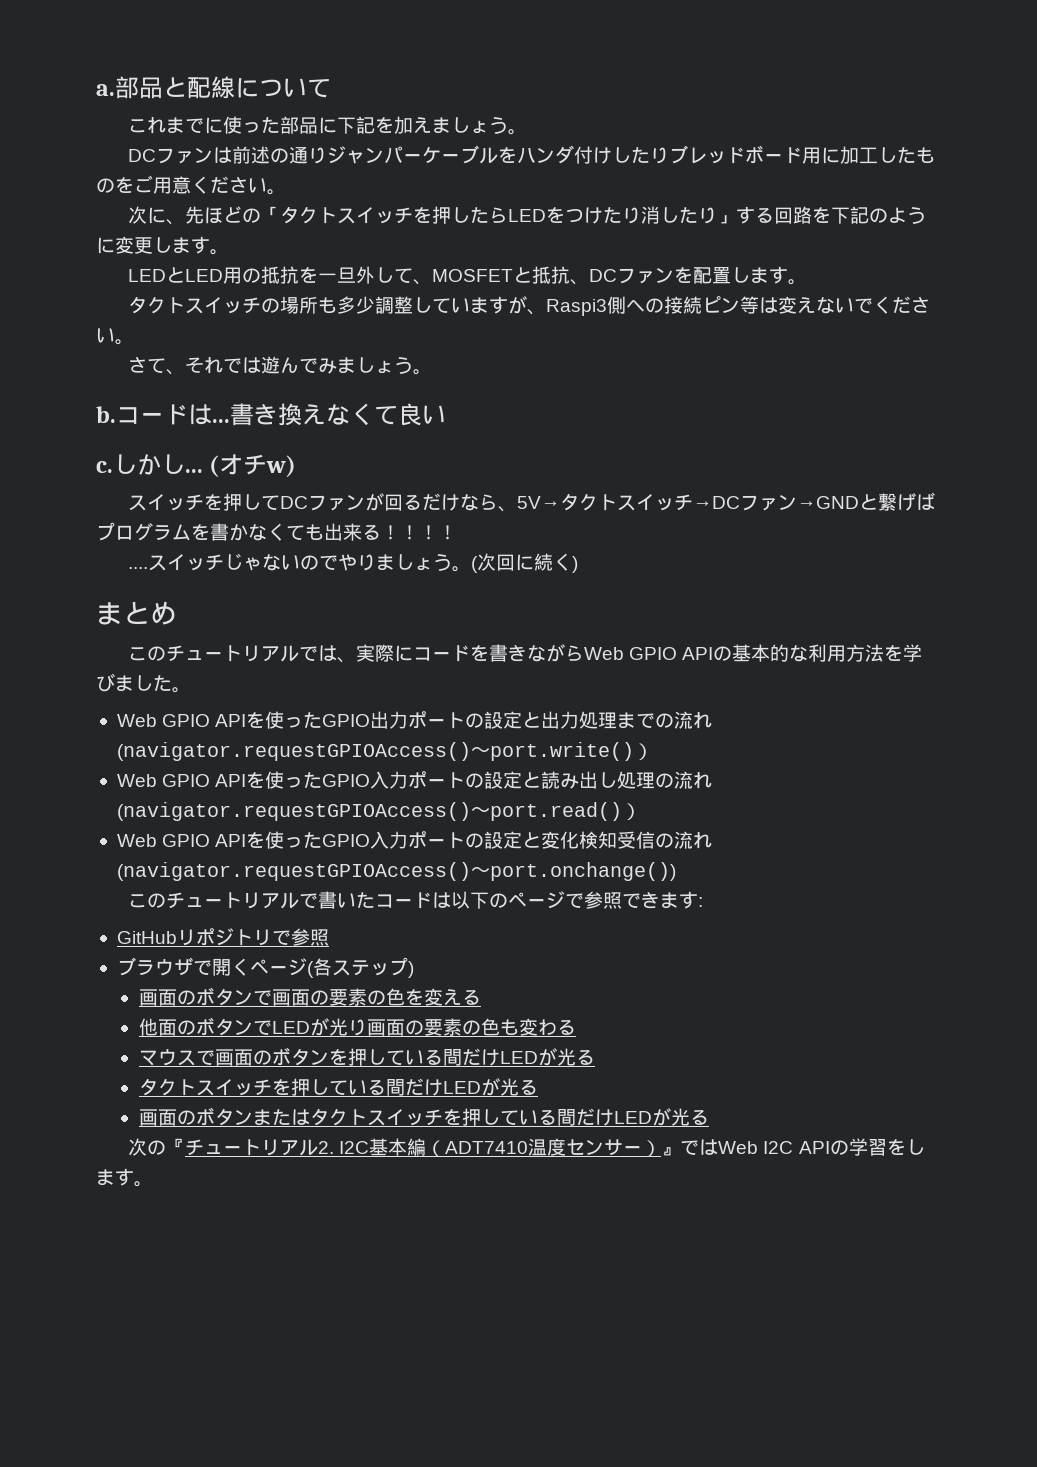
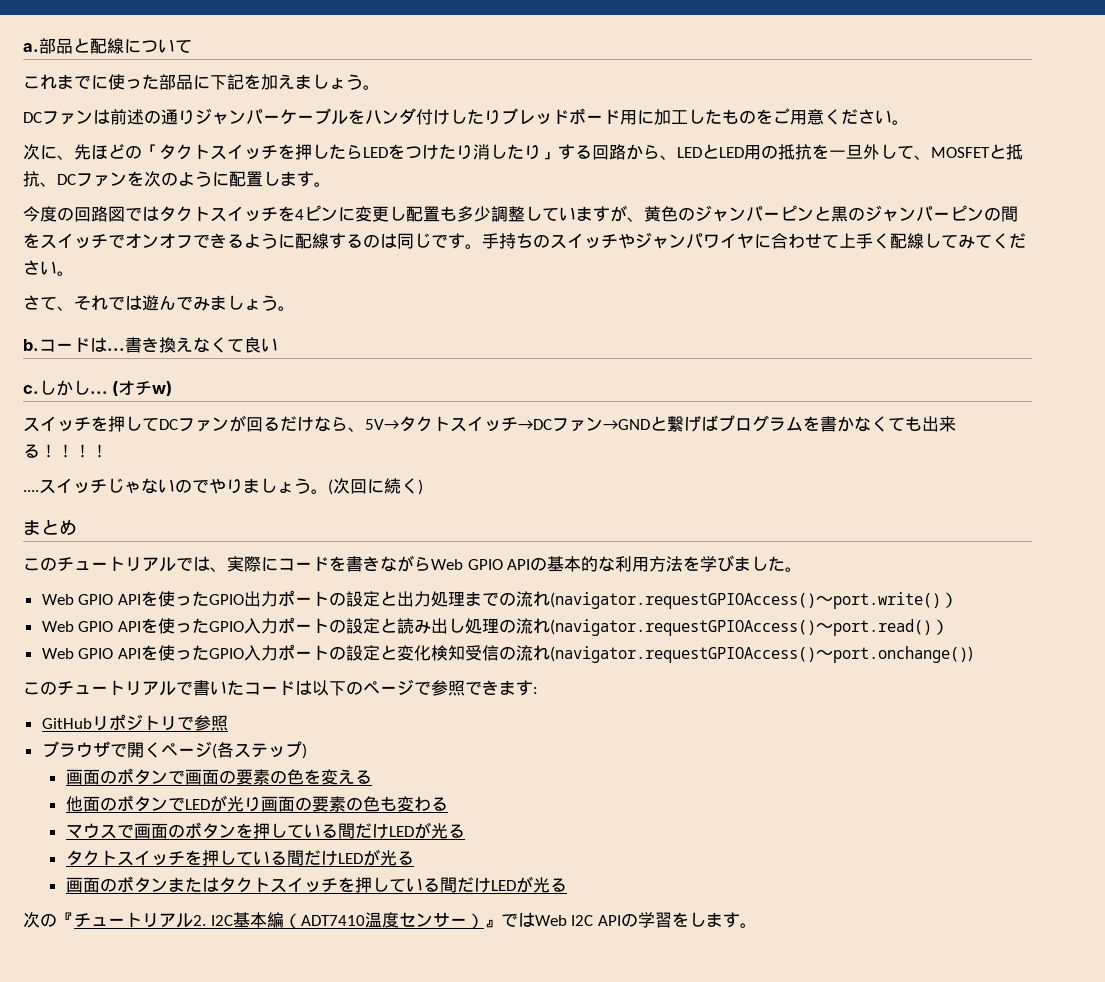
- 次に、先ほどの「タクトスイッチを押したらLEDをつけたり消したり」する回路を下記のように変更します。
- LEDとLED用の抵抗を一旦外して、MOSFETと抵抗、DCファンを配置します。
+ 次に、先ほどの「タクトスイッチを押したらLEDをつけたり消したり」する回路から、LEDとLED用の抵抗を一旦外して、MOSFETと抵抗、DCファンを次のように配置します。
- タクトスイッチの場所も多少調整していますが、Raspi3側への接続ピン等は変えないでください。
+ 今度の回路図ではタクトスイッチを4ピンに変更し配置も多少調整していますが、黄色のジャンパーピンと黒のジャンパーピンの間をスイッチでオンオフできるように配線するのは同じです。手持ちのスイッチやジャンパワイヤに合わせて上手く配線してみてください。

